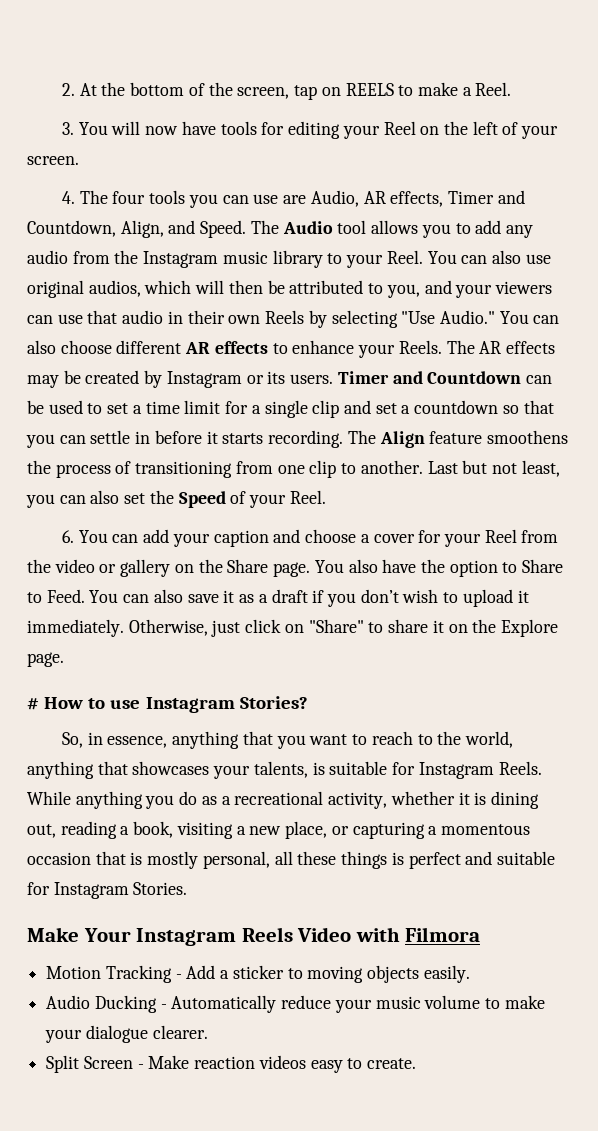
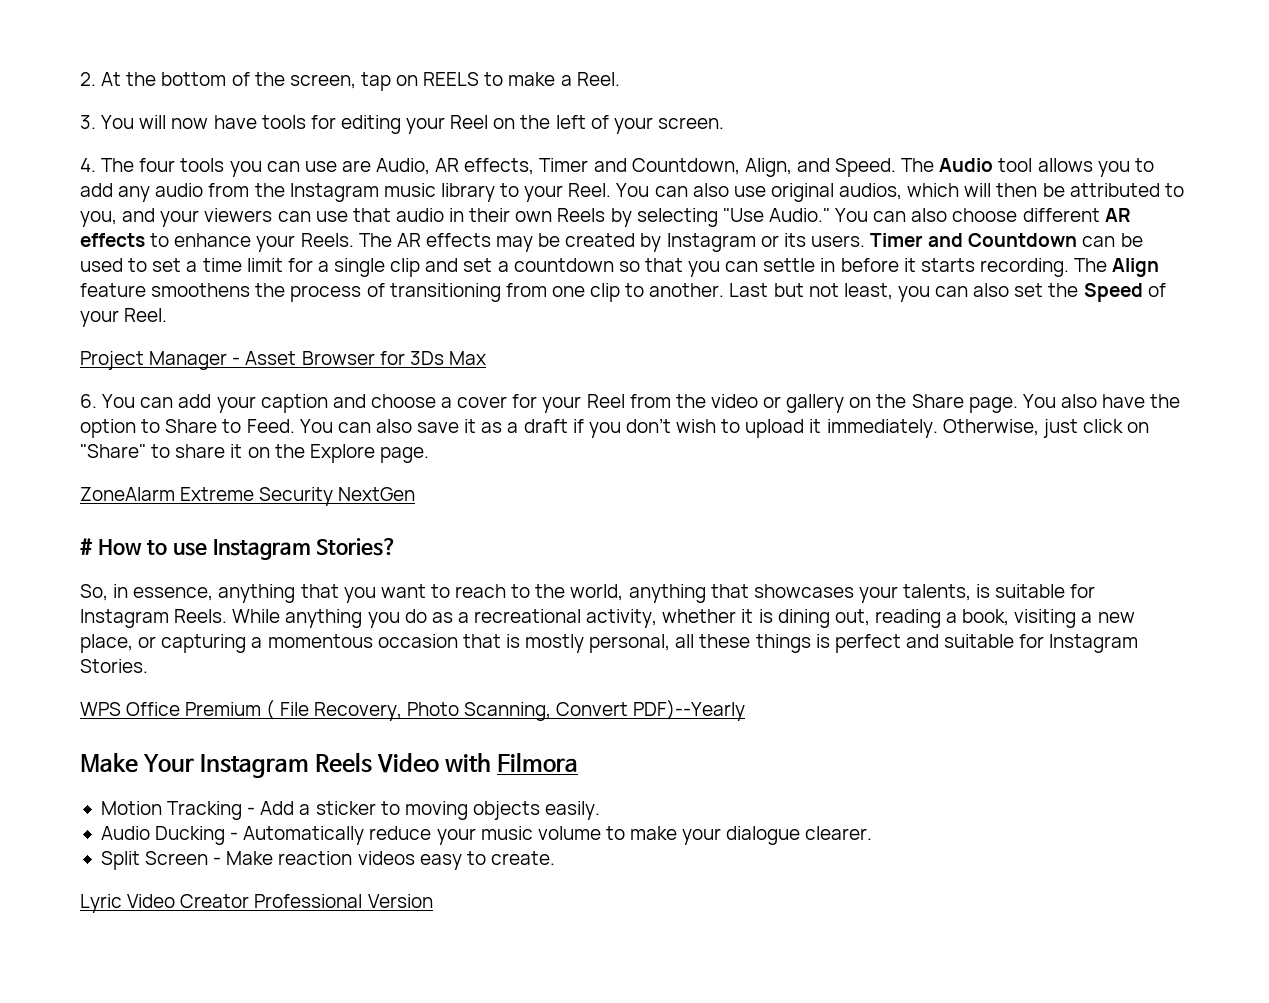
+ Project Manager - Asset Browser for 3Ds Max
+ ZoneAlarm Extreme Security NextGen
+ WPS Office Premium ( File Recovery, Photo Scanning, Convert PDF)--Yearly
+ Lyric Video Creator Professional Version

